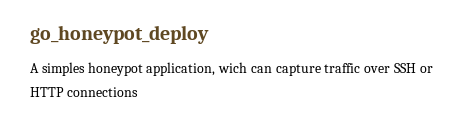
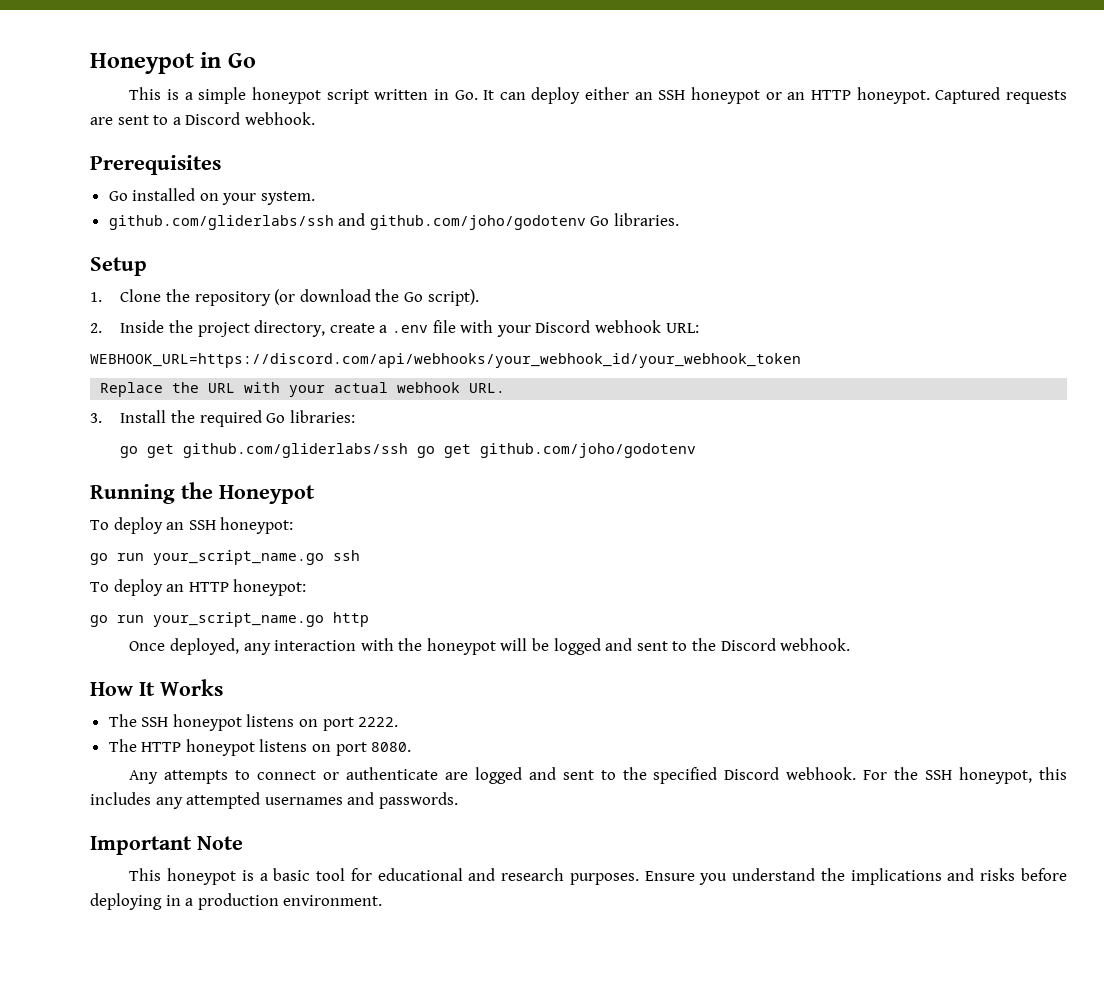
- go_honeypot_deploy
- A simples honeypot application, wich can capture traffic over SSH or HTTP connections
+ Honeypot in Go
+ This is a simple honeypot script written in Go. It can deploy either an SSH honeypot or an HTTP honeypot. Captured requests are sent to a Discord webhook.
+ Prerequisites
+ Go installed on your system.
+ github.com/gliderlabs/ssh and github.com/joho/godotenv Go libraries.
+ Setup
+ 1. Clone the repository (or download the Go script).
+ 2. Inside the project directory, create a .env file with your Discord webhook URL:
+ WEBHOOK_URL=https://discord.com/api/webhooks/your_webhook_id/your_webhook_token
+ Replace the URL with your actual webhook URL.
+ 3. Install the required Go libraries:
+ go get github.com/gliderlabs/ssh go get github.com/joho/godotenv
+ Running the Honeypot
+ To deploy an SSH honeypot:
+ go run your_script_name.go ssh
+ To deploy an HTTP honeypot:
+ go run your_script_name.go http
+ Once deployed, any interaction with the honeypot will be logged and sent to the Discord webhook.
+ How It Works
+ The SSH honeypot listens on port 2222.
+ The HTTP honeypot listens on port 8080.
+ Any attempts to connect or authenticate are logged and sent to the specified Discord webhook. For the SSH honeypot, this includes any attempted usernames and passwords.
+ Important Note
+ This honeypot is a basic tool for educational and research purposes. Ensure you understand the implications and risks before deploying in a production environment.

